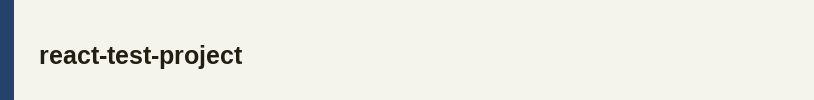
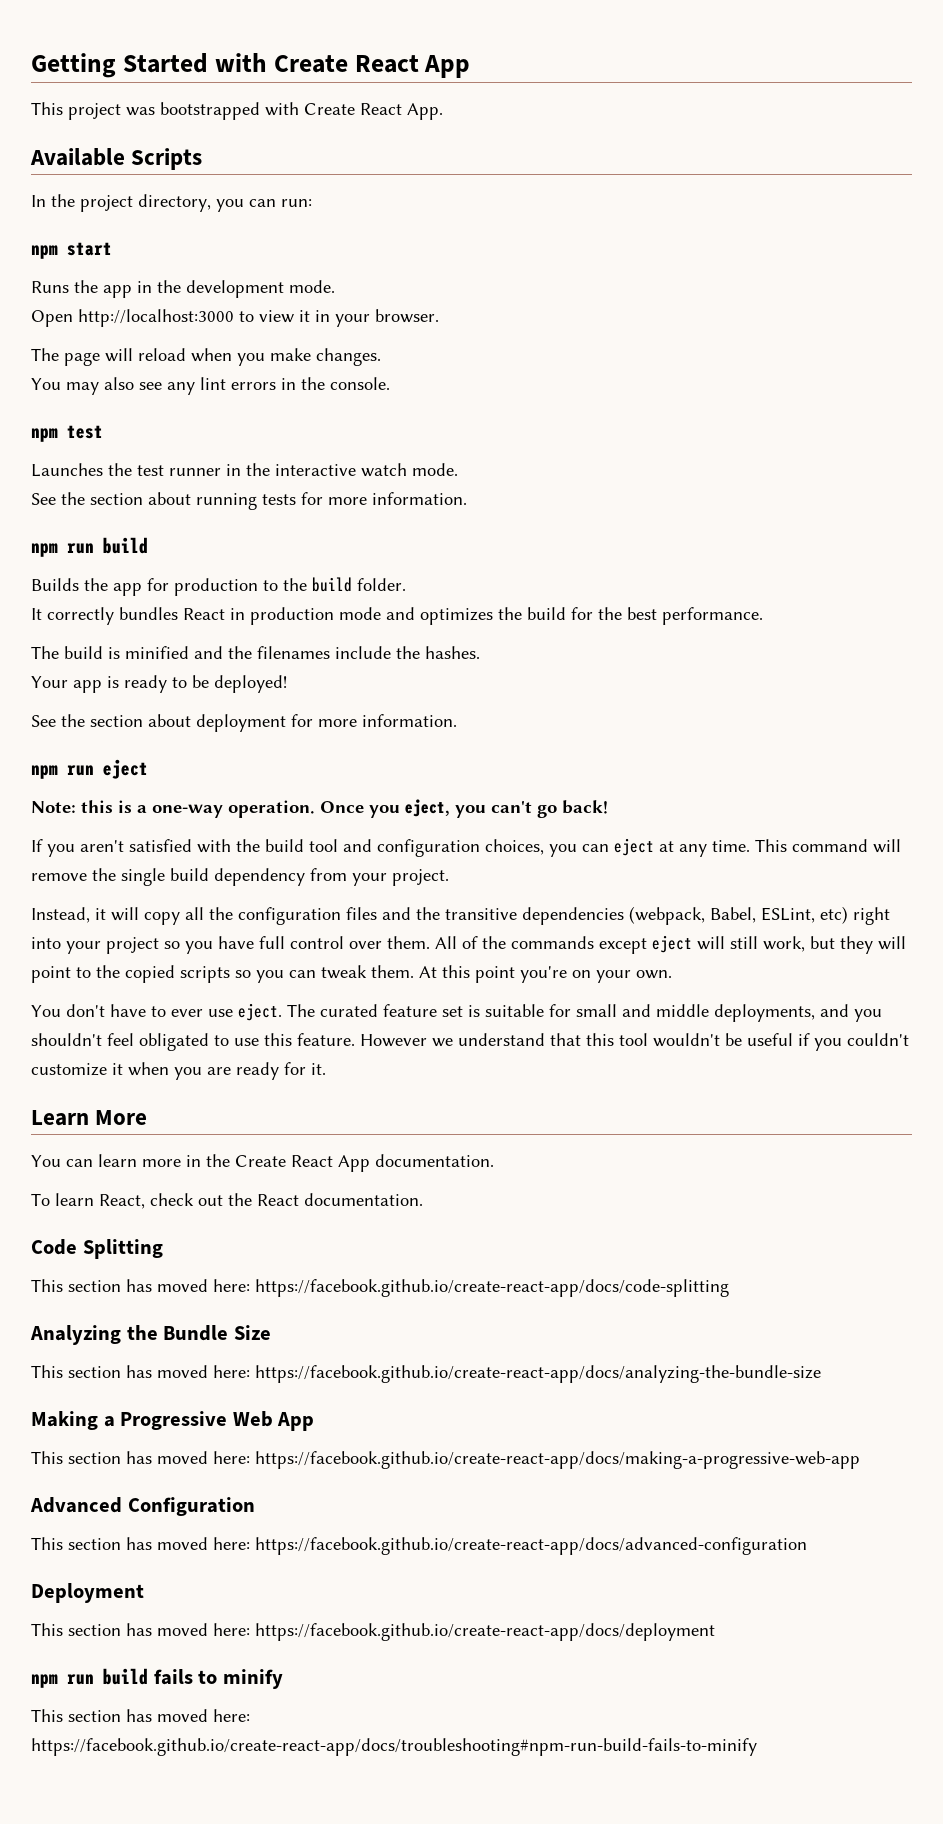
- react-test-project
+ Getting Started with Create React App
+ This project was bootstrapped with Create React App.
+ Available Scripts
+ In the project directory, you can run:
+ npm start
+ Runs the app in the development mode.
+ Open http://localhost:3000 to view it in your browser.
+ The page will reload when you make changes.
+ You may also see any lint errors in the console.
+ npm test
+ Launches the test runner in the interactive watch mode.
+ See the section about running tests for more information.
+ npm run build
+ Builds the app for production to the build folder.
+ It correctly bundles React in production mode and optimizes the build for the best performance.
+ The build is minified and the filenames include the hashes.
+ Your app is ready to be deployed!
+ See the section about deployment for more information.
+ npm run eject
+ Note: this is a one-way operation. Once you eject, you can't go back!
+ If you aren't satisfied with the build tool and configuration choices, you can eject at any time. This command will remove the single build dependency from your project.
+ Instead, it will copy all the configuration files and the transitive dependencies (webpack, Babel, ESLint, etc) right into your project so you have full control over them. All of the commands except eject will still work, but they will point to the copied scripts so you can tweak them. At this point you're on your own.
+ You don't have to ever use eject. The curated feature set is suitable for small and middle deployments, and you shouldn't feel obligated to use this feature. However we understand that this tool wouldn't be useful if you couldn't customize it when you are ready for it.
+ Learn More
+ You can learn more in the Create React App documentation.
+ To learn React, check out the React documentation.
+ Code Splitting
+ This section has moved here: https://facebook.github.io/create-react-app/docs/code-splitting
+ Analyzing the Bundle Size
+ This section has moved here: https://facebook.github.io/create-react-app/docs/analyzing-the-bundle-size
+ Making a Progressive Web App
+ This section has moved here: https://facebook.github.io/create-react-app/docs/making-a-progressive-web-app
+ Advanced Configuration
+ This section has moved here: https://facebook.github.io/create-react-app/docs/advanced-configuration
+ Deployment
+ This section has moved here: https://facebook.github.io/create-react-app/docs/deployment
+ npm run build fails to minify
+ This section has moved here: https://facebook.github.io/create-react-app/docs/troubleshooting#npm-run-build-fails-to-minify

